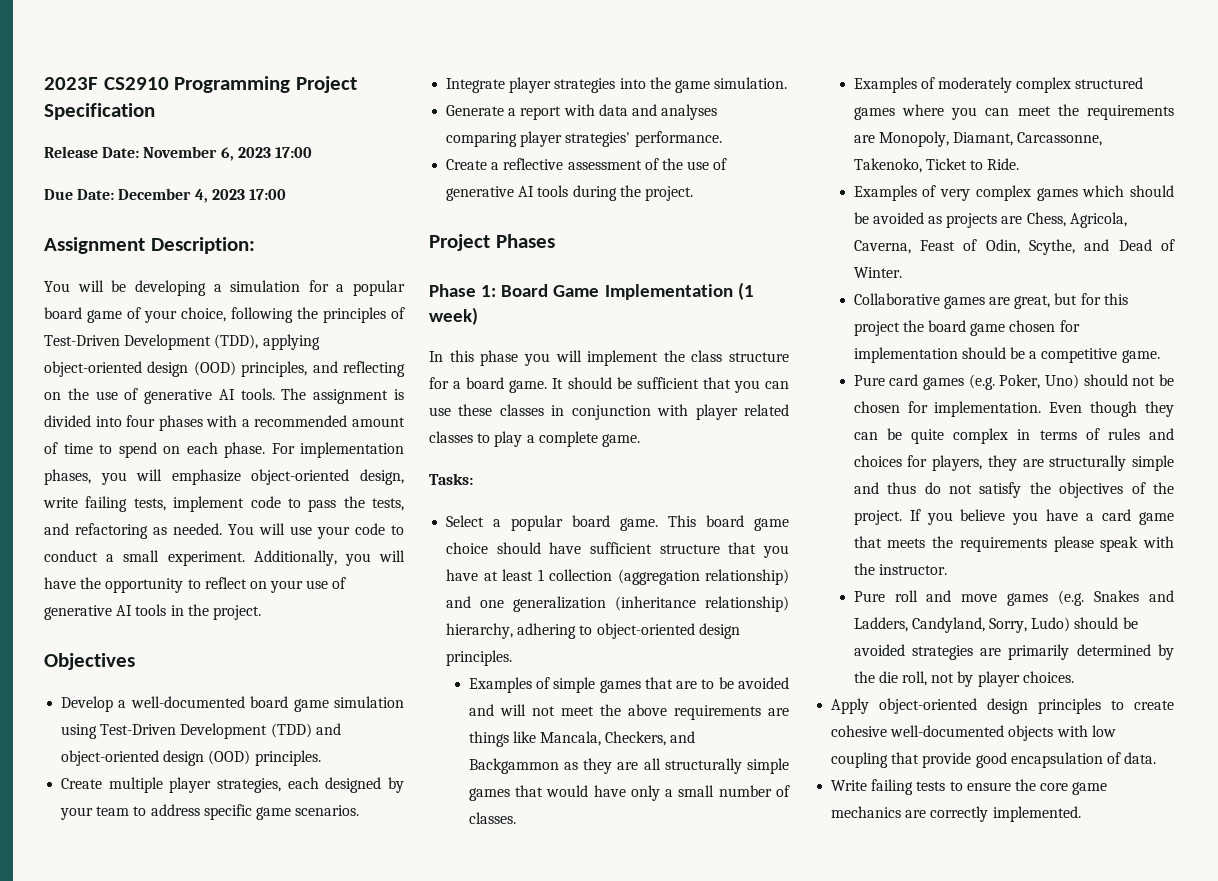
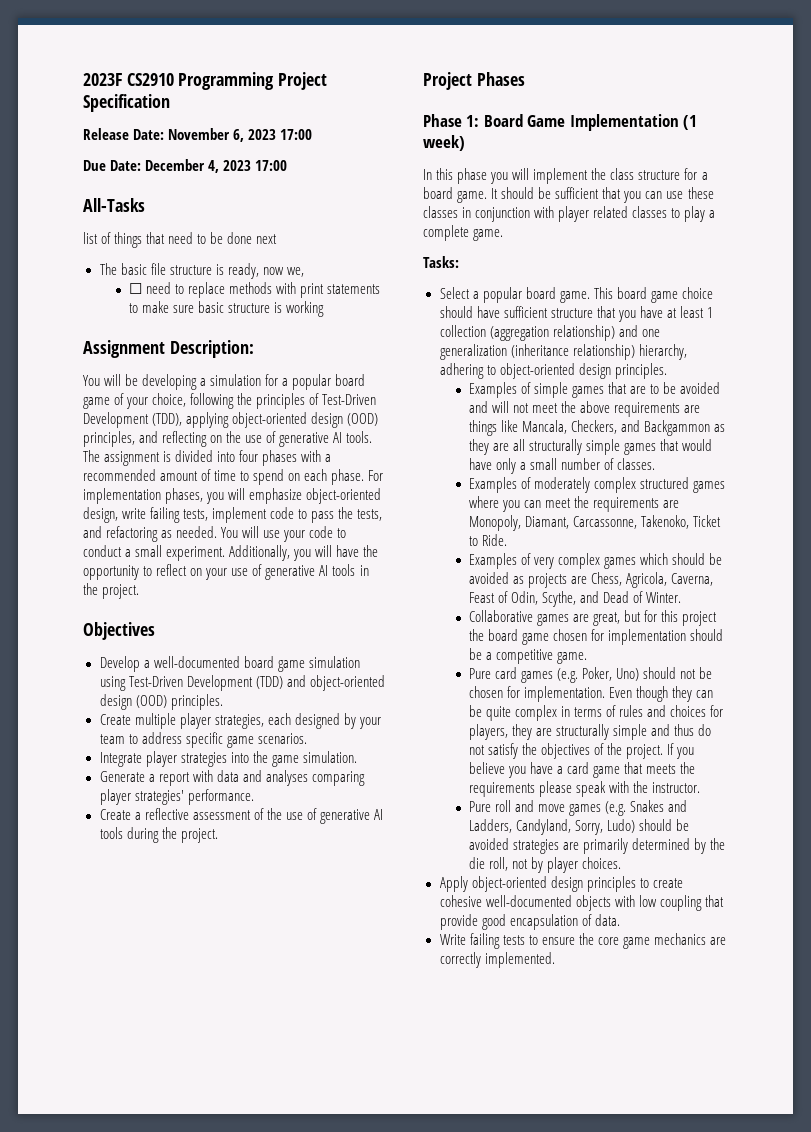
+ All-Tasks
+ list of things that need to be done next
+ The basic file structure is ready, now we,
+ ☐ need to replace methods with print statements to make sure basic structure is working

